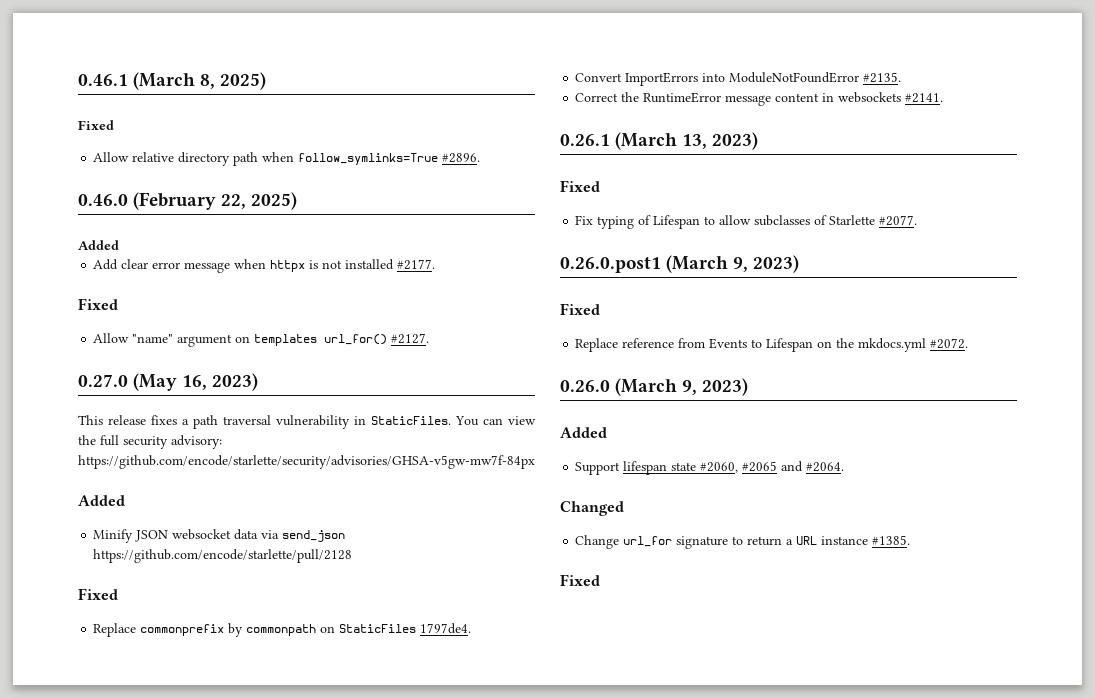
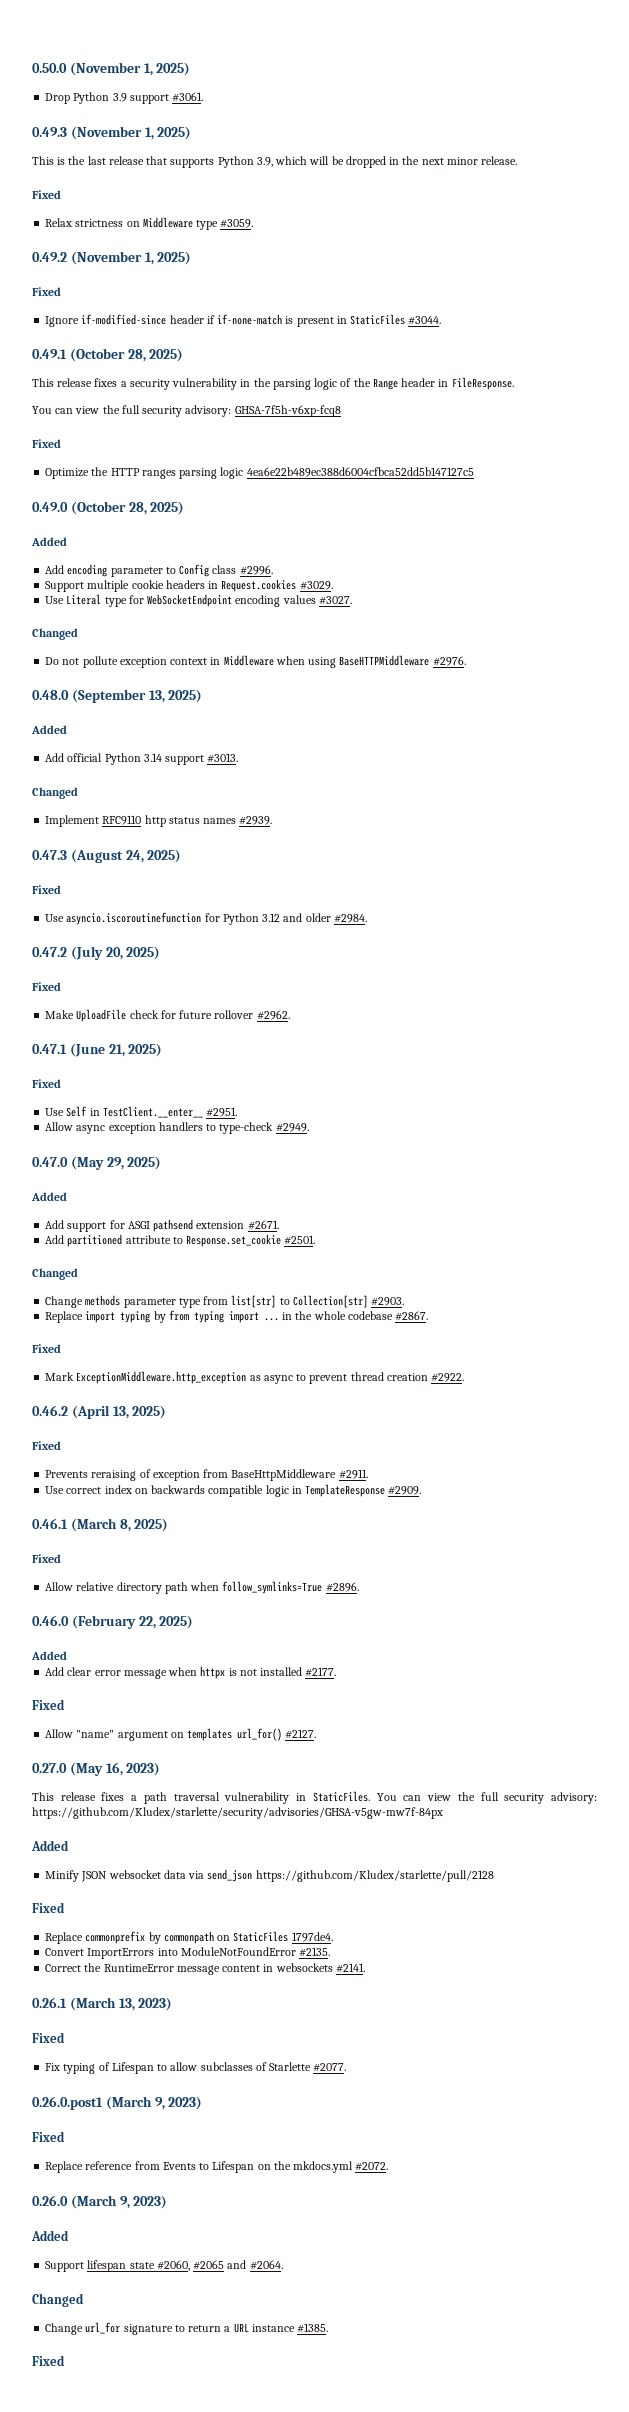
+ 0.50.0 (November 1, 2025)
+ Drop Python 3.9 support #3061.
+ 0.49.3 (November 1, 2025)
+ This is the last release that supports Python 3.9, which will be dropped in the next minor release.
+ Fixed
+ Relax strictness on Middleware type #3059.
+ 0.49.2 (November 1, 2025)
+ Fixed
+ Ignore if-modified-since header if if-none-match is present in StaticFiles #3044.
+ 0.49.1 (October 28, 2025)
+ This release fixes a security vulnerability in the parsing logic of the Range header in FileResponse.
+ You can view the full security advisory: GHSA-7f5h-v6xp-fcq8
+ Fixed
+ Optimize the HTTP ranges parsing logic 4ea6e22b489ec388d6004cfbca52dd5b147127c5
+ 0.49.0 (October 28, 2025)
+ Added
+ Add encoding parameter to Config class #2996.
+ Support multiple cookie headers in Request.cookies #3029.
+ Use Literal type for WebSocketEndpoint encoding values #3027.
+ Changed
+ Do not pollute exception context in Middleware when using BaseHTTPMiddleware #2976.
+ 0.48.0 (September 13, 2025)
+ Added
+ Add official Python 3.14 support #3013.
+ Changed
+ Implement RFC9110 http status names #2939.
+ 0.47.3 (August 24, 2025)
+ Fixed
+ Use asyncio.iscoroutinefunction for Python 3.12 and older #2984.
+ 0.47.2 (July 20, 2025)
+ Fixed
+ Make UploadFile check for future rollover #2962.
+ 0.47.1 (June 21, 2025)
+ Fixed
+ Use Self in TestClient.__enter__ #2951.
+ Allow async exception handlers to type-check #2949.
+ 0.47.0 (May 29, 2025)
+ Added
+ Add support for ASGI pathsend extension #2671.
+ Add partitioned attribute to Response.set_cookie #2501.
+ Changed
+ Change methods parameter type from list[str] to Collection[str] #2903.
+ Replace import typing by from typing import ... in the whole codebase #2867.
+ Fixed
+ Mark ExceptionMiddleware.http_exception as async to prevent thread creation #2922.
+ 0.46.2 (April 13, 2025)
+ Fixed
+ Prevents reraising of exception from BaseHttpMiddleware #2911.
+ Use correct index on backwards compatible logic in TemplateResponse #2909.
- You can view the full security advisory: https://github.com/encode/starlette/security/advisories/GHSA-v5gw-mw7f-84px
+ You can view the full security advisory: https://github.com/Kludex/starlette/security/advisories/GHSA-v5gw-mw7f-84px
- Minify JSON websocket data via send_json https://github.com/encode/starlette/pull/2128
+ Minify JSON websocket data via send_json https://github.com/Kludex/starlette/pull/2128

